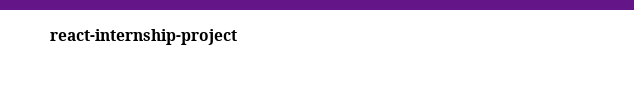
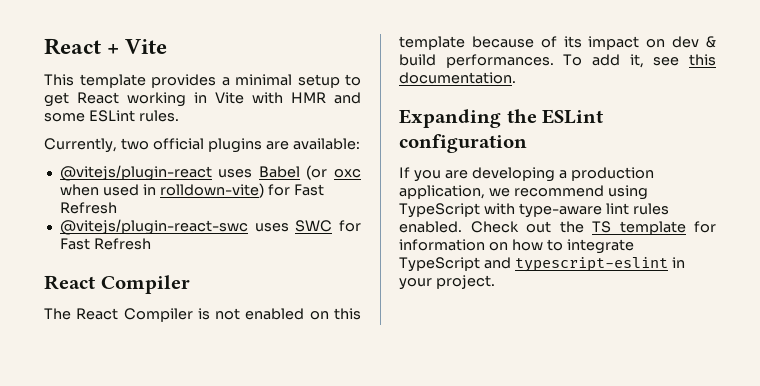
- react-internship-project
+ React + Vite
+ This template provides a minimal setup to get React working in Vite with HMR and some ESLint rules.
+ Currently, two official plugins are available:
+ @vitejs/plugin-react uses Babel (or oxc when used in rolldown-vite) for Fast Refresh
+ @vitejs/plugin-react-swc uses SWC for Fast Refresh
+ React Compiler
+ The React Compiler is not enabled on this template because of its impact on dev & build performances. To add it, see this documentation.
+ Expanding the ESLint configuration
+ If you are developing a production application, we recommend using TypeScript with type-aware lint rules enabled. Check out the TS template for information on how to integrate TypeScript and typescript-eslint in your project.

